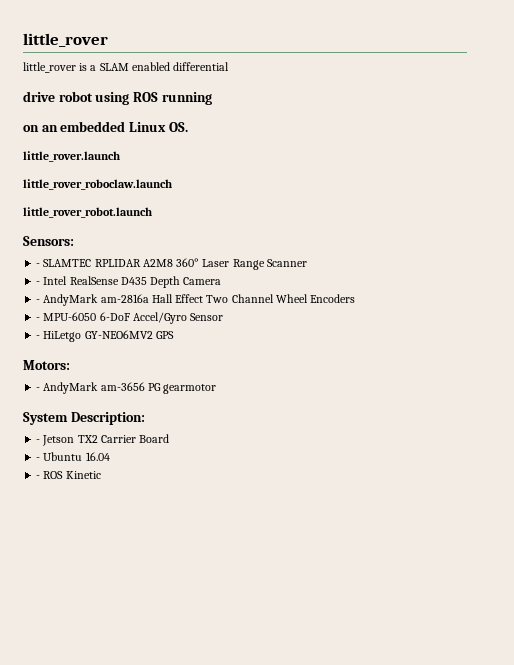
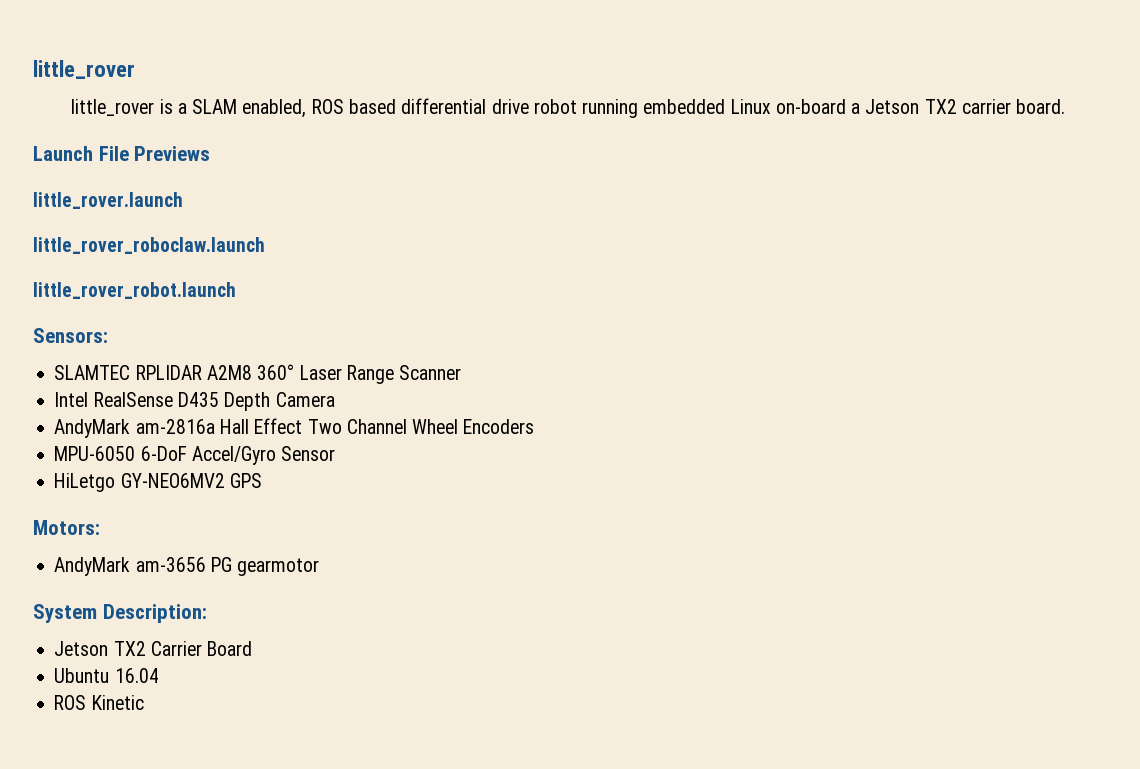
- little_rover is a SLAM enabled differential
- drive robot using ROS running
- on an embedded Linux OS.
+ little_rover is a SLAM enabled, ROS based differential drive robot running embedded Linux on-board a Jetson TX2 carrier board.
+ Launch File Previews
- - SLAMTEC RPLIDAR A2M8 360° Laser Range Scanner
+ SLAMTEC RPLIDAR A2M8 360° Laser Range Scanner
- - Intel RealSense D435 Depth Camera
+ Intel RealSense D435 Depth Camera
- - AndyMark am-2816a Hall Effect Two Channel Wheel Encoders
+ AndyMark am-2816a Hall Effect Two Channel Wheel Encoders
- - MPU-6050 6-DoF Accel/Gyro Sensor
+ MPU-6050 6-DoF Accel/Gyro Sensor
- - HiLetgo GY-NEO6MV2 GPS
+ HiLetgo GY-NEO6MV2 GPS
- - AndyMark am-3656 PG gearmotor
+ AndyMark am-3656 PG gearmotor
- - Jetson TX2 Carrier Board
+ Jetson TX2 Carrier Board
- - Ubuntu 16.04
+ Ubuntu 16.04
- - ROS Kinetic
+ ROS Kinetic

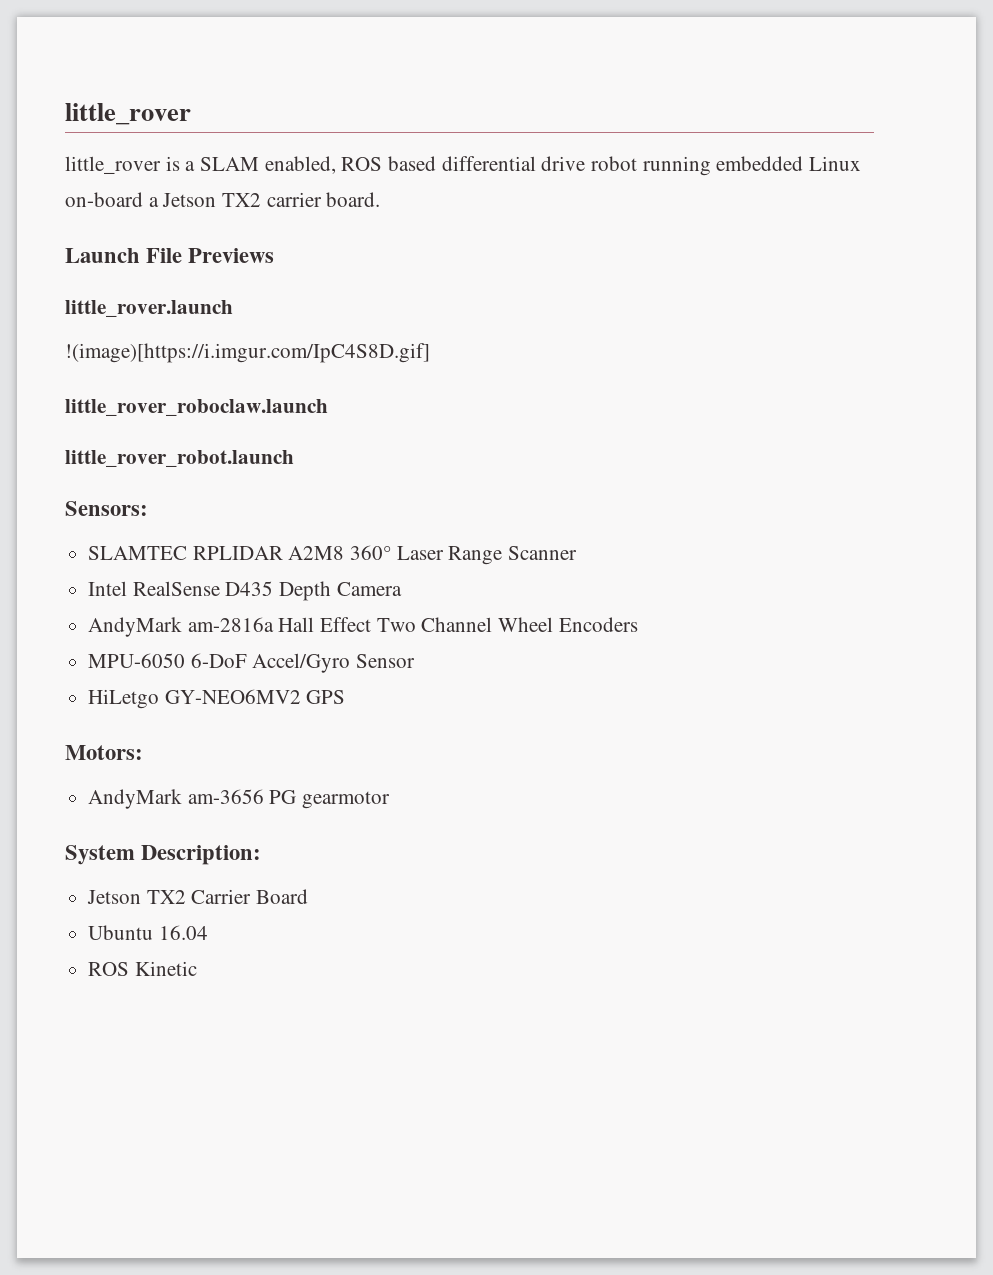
+ !(image)[https://i.imgur.com/IpC4S8D.gif]

